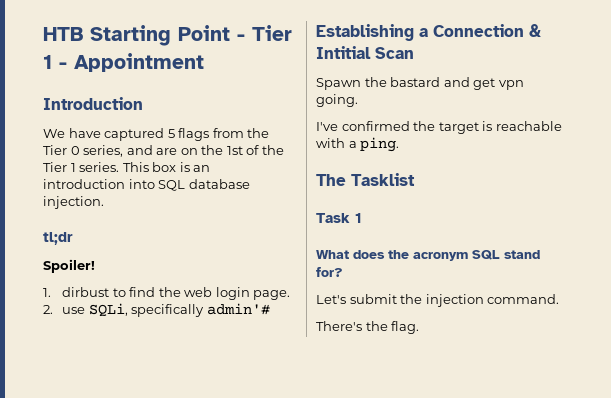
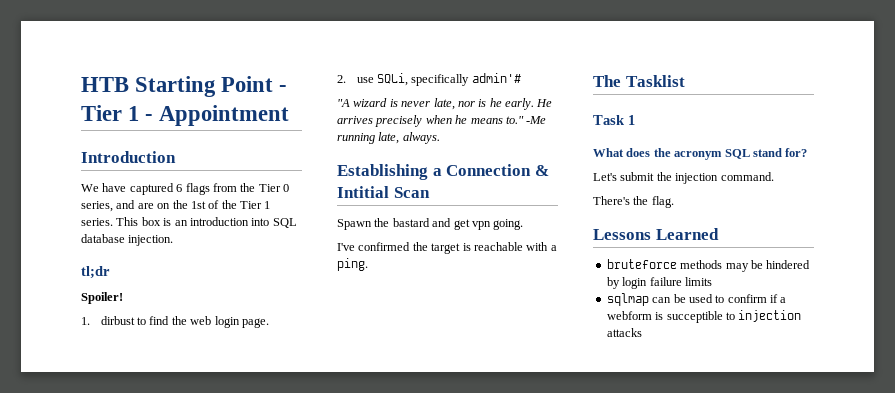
- We have captured 5 flags from the Tier 0 series, and are on the 1st of the Tier 1 series.
+ We have captured 6 flags from the Tier 0 series, and are on the 1st of the Tier 1 series.
+ "A wizard is never late, nor is he early. He arrives precisely when he means to." -Me running late, always.
+ Lessons Learned
+ bruteforce methods may be hindered by login failure limits
+ sqlmap can be used to confirm if a webform is succeptible to injection attacks

